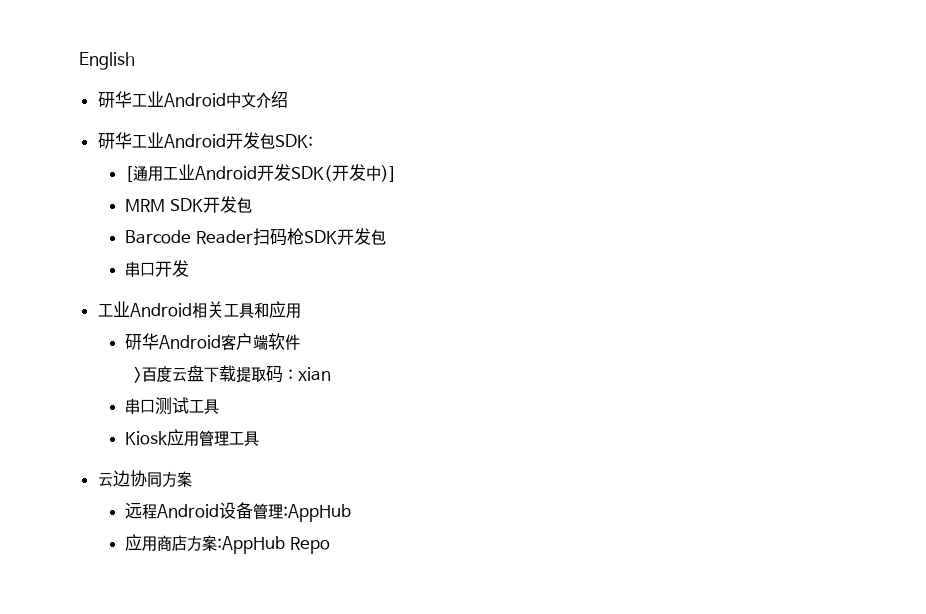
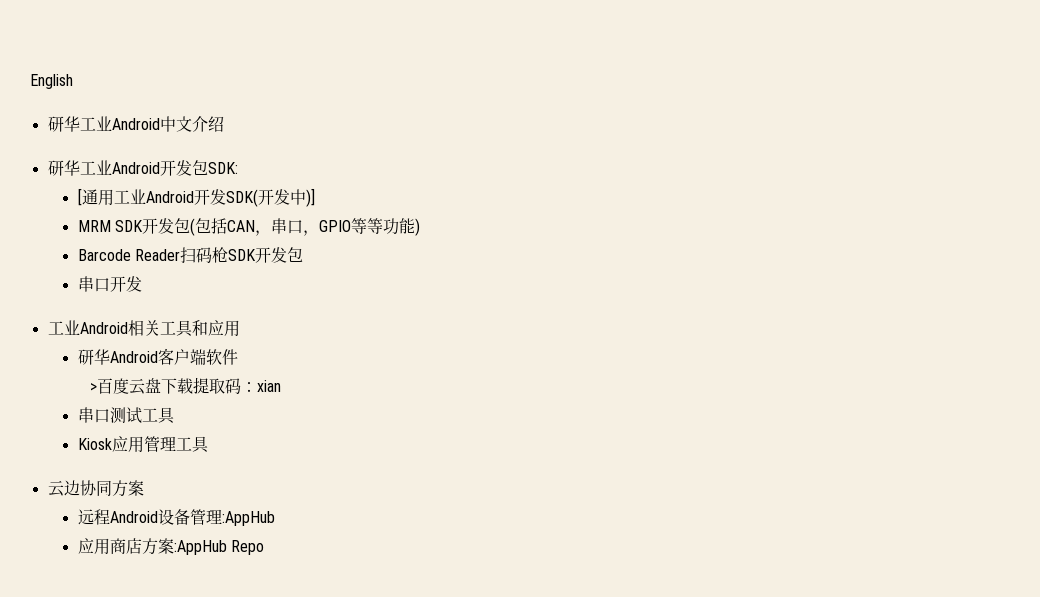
- MRM SDK开发包
+ MRM SDK开发包(包括CAN，串口，GPIO等等功能)

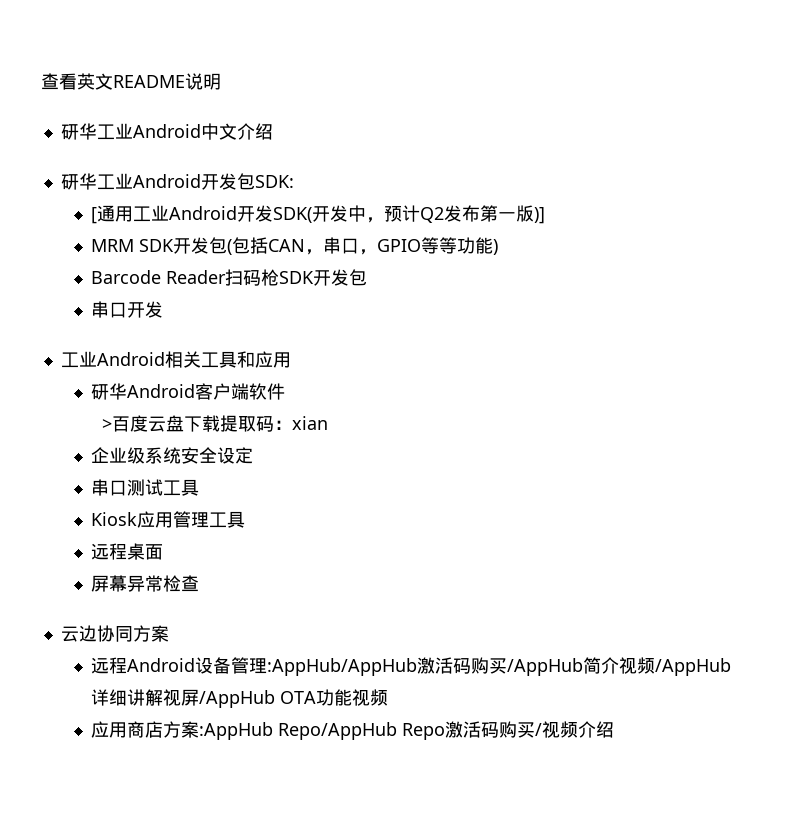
- English
+ 查看英文README说明
- [通用工业Android开发SDK(开发中)]
+ [通用工业Android开发SDK(开发中，预计Q2发布第一版)]
+ 企业级系统安全设定
+ 远程桌面
+ 屏幕异常检查
- 远程Android设备管理:AppHub
- 应用商店方案:AppHub Repo
+ 远程Android设备管理:AppHub/AppHub激活码购买/AppHub简介视频/AppHub详细讲解视屏/AppHub OTA功能视频
+ 应用商店方案:AppHub Repo/AppHub Repo激活码购买/视频介绍

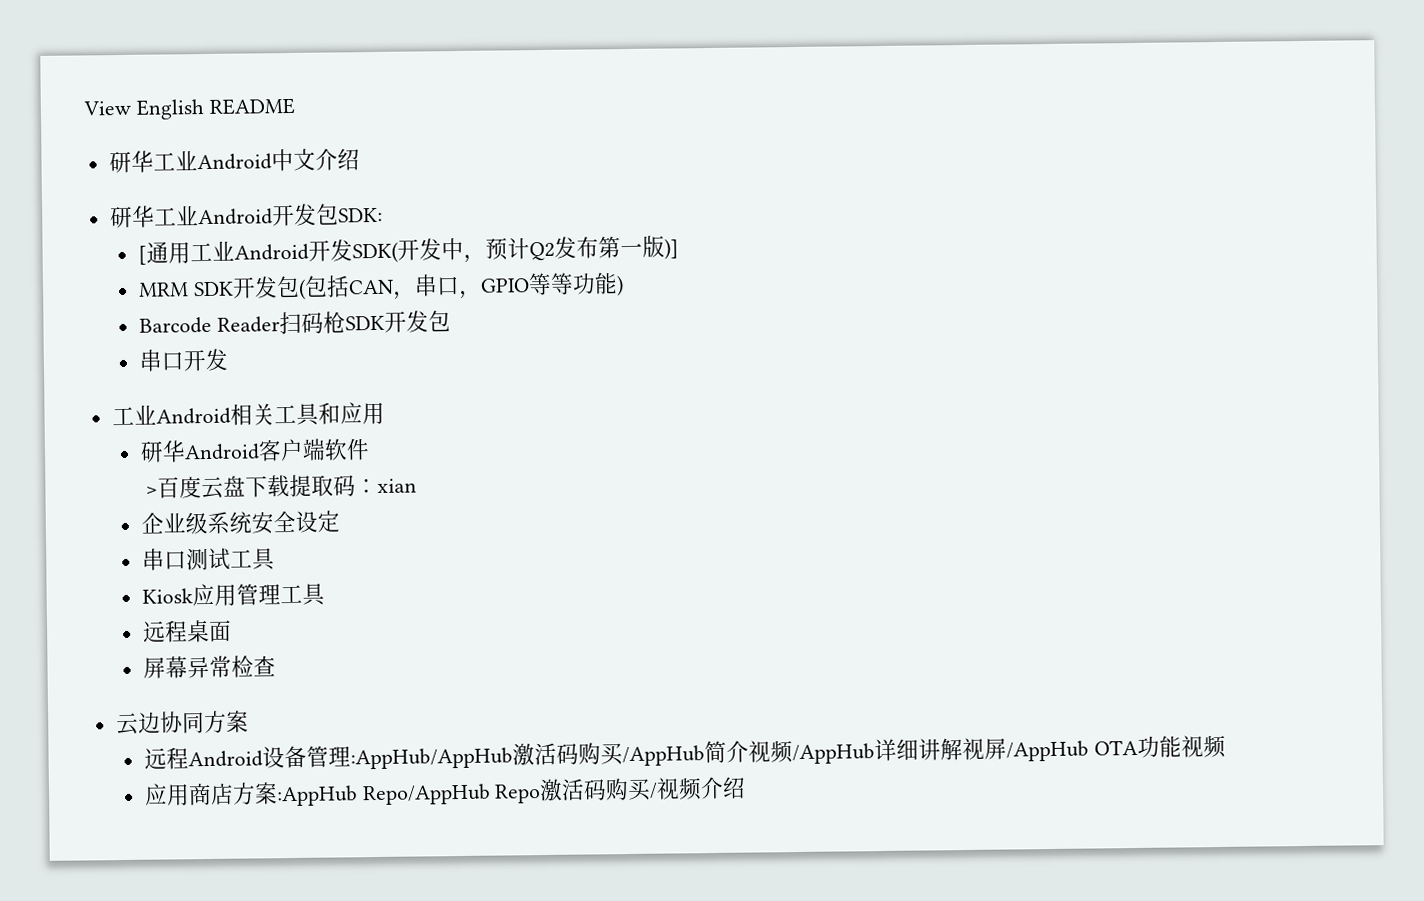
- 查看英文README说明
+ View English README

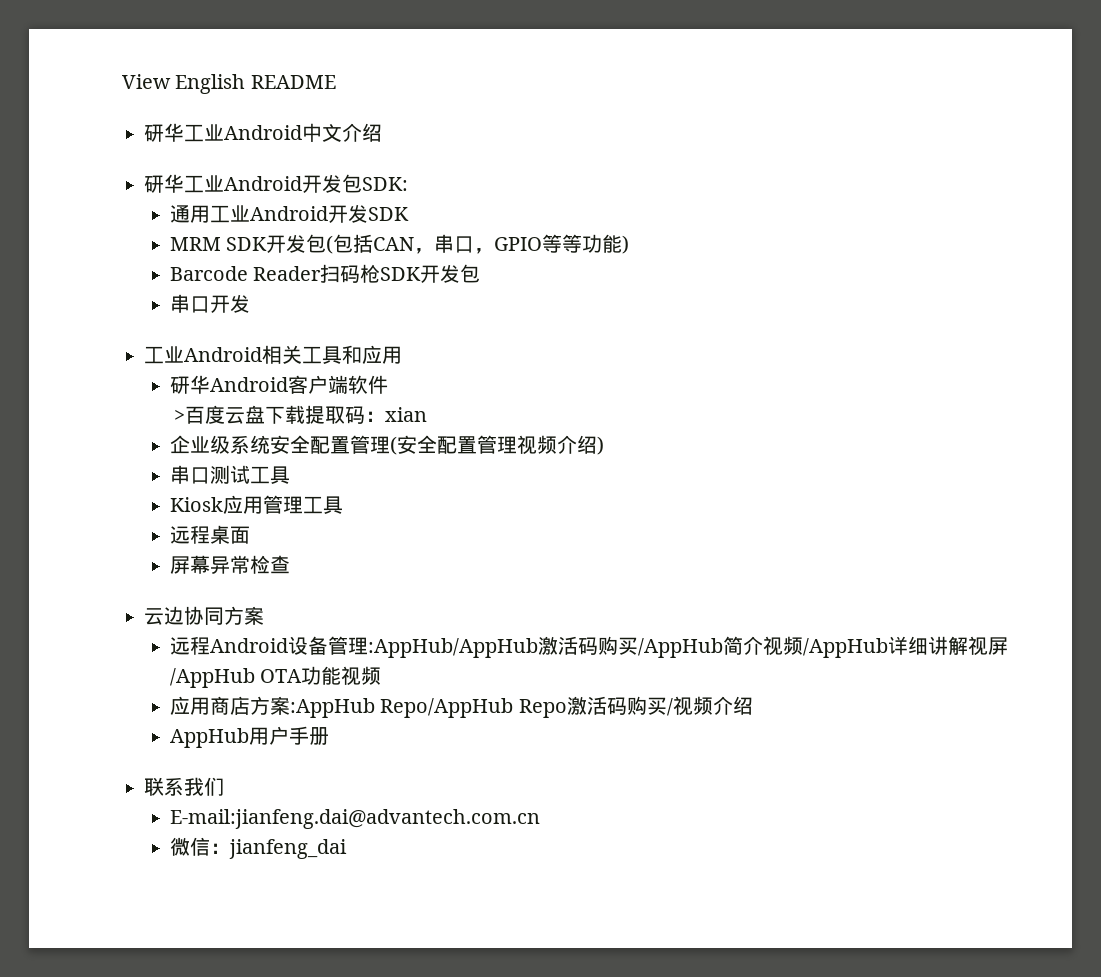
- [通用工业Android开发SDK(开发中，预计Q2发布第一版)]
+ 通用工业Android开发SDK
- 企业级系统安全设定
+ 企业级系统安全配置管理(安全配置管理视频介绍)
+ AppHub用户手册
+ 联系我们
+ E-mail:jianfeng.dai@advantech.com.cn
+ 微信：jianfeng_dai

